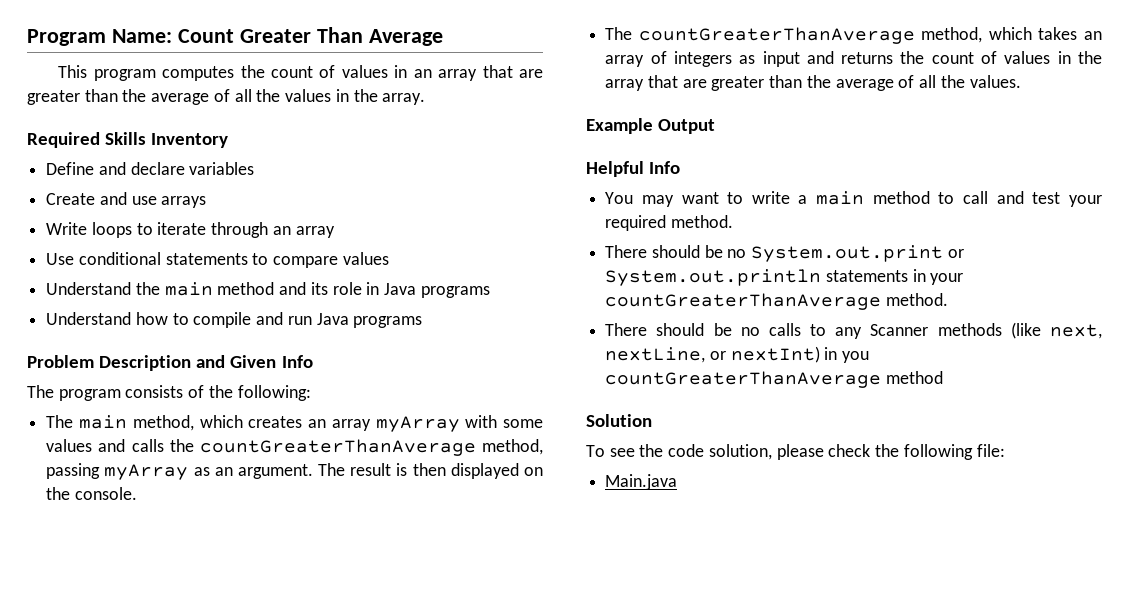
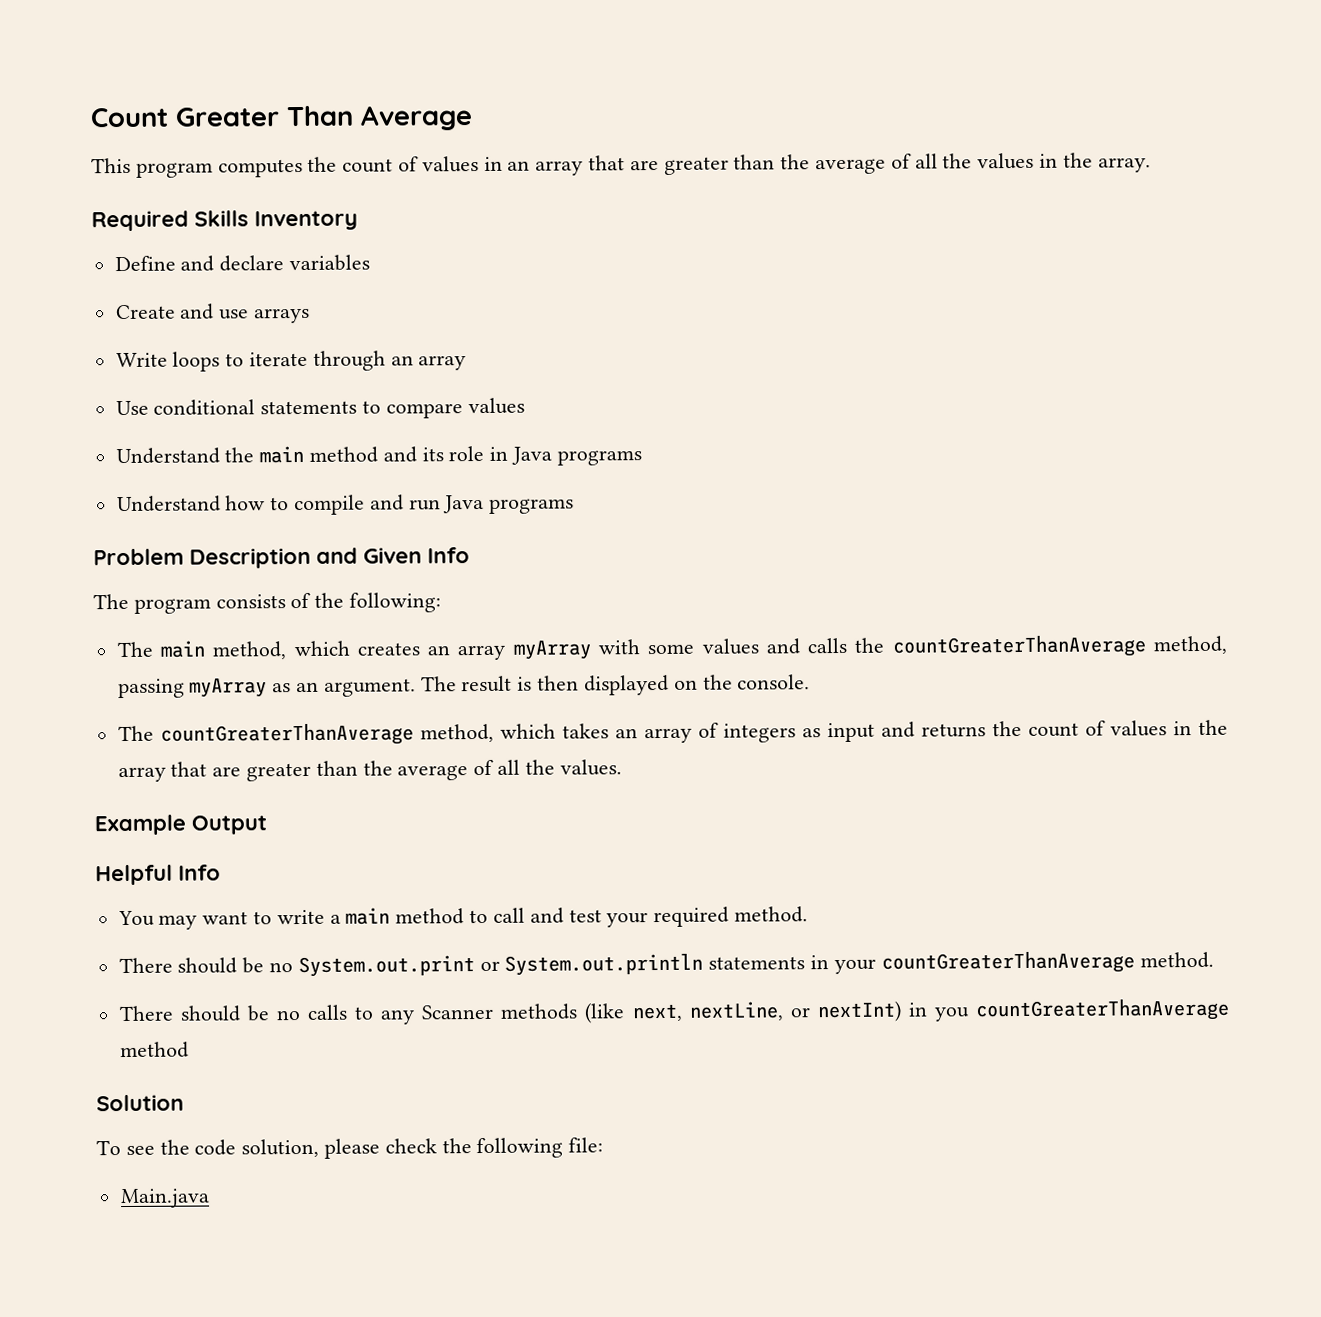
- Program Name: Count Greater Than Average
+ Count Greater Than Average

